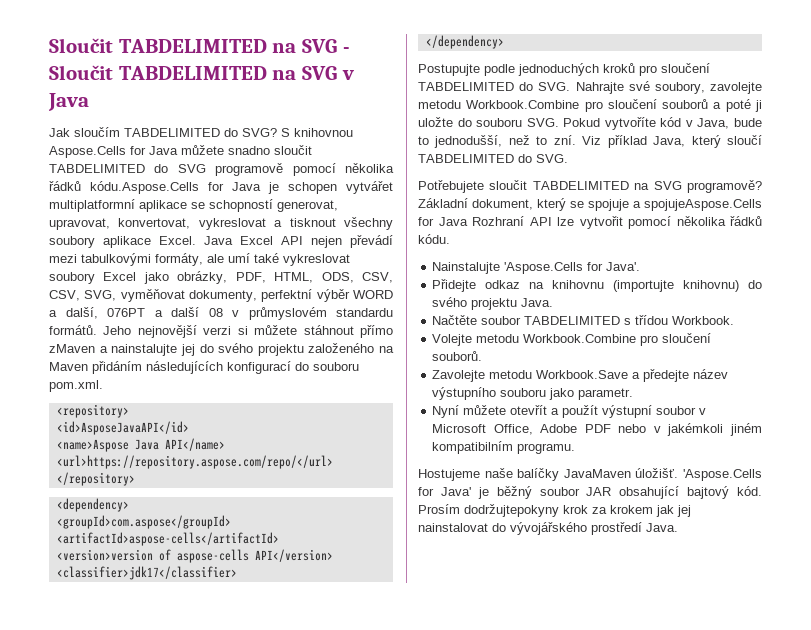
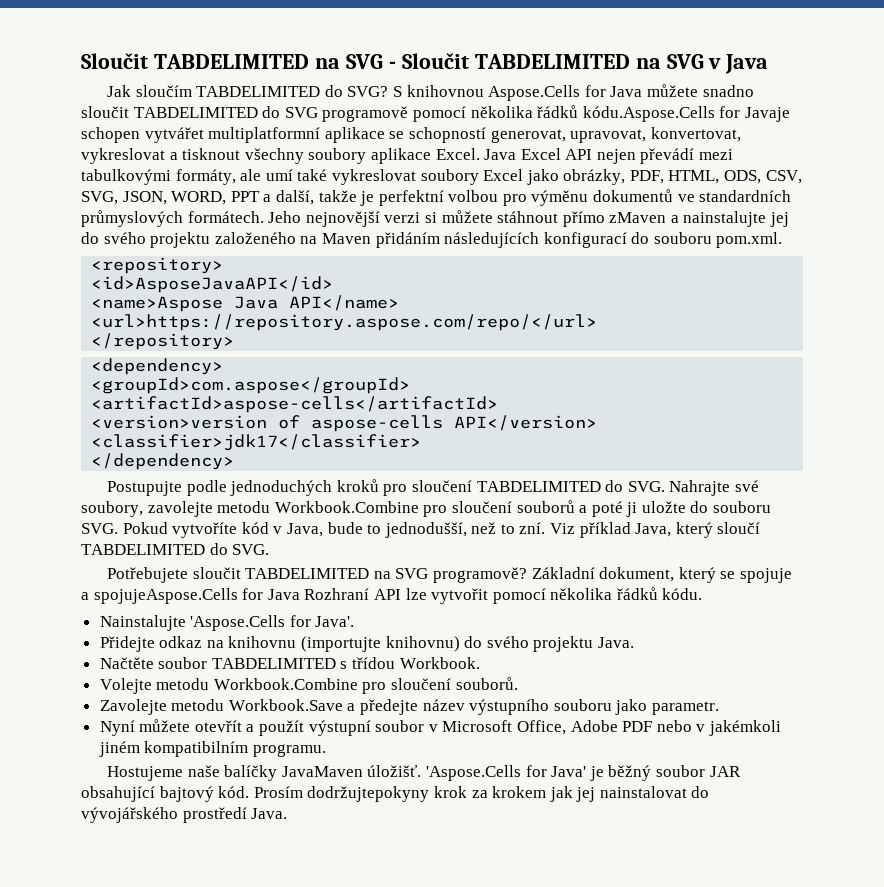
- S knihovnou Aspose.Cells for Java můžete snadno sloučit TABDELIMITED do SVG programově pomocí několika řádků kódu.Aspose.Cells for Java je schopen vytvářet multiplatformní aplikace se schopností generovat, upravovat, konvertovat, vykreslovat a tisknout všechny soubory aplikace Excel.
+ S knihovnou Aspose.Cells for Java můžete snadno sloučit TABDELIMITED do SVG programově pomocí několika řádků kódu.Aspose.Cells for Javaje schopen vytvářet multiplatformní aplikace se schopností generovat, upravovat, konvertovat, vykreslovat a tisknout všechny soubory aplikace Excel.
- Java Excel API nejen převádí mezi tabulkovými formáty, ale umí také vykreslovat soubory Excel jako obrázky, PDF, HTML, ODS, CSV, CSV, SVG, vyměňovat dokumenty, perfektní výběr WORD a další, 076PT a další 08 v průmyslovém standardu formátů.
+ Java Excel API nejen převádí mezi tabulkovými formáty, ale umí také vykreslovat soubory Excel jako obrázky, PDF, HTML, ODS, CSV, SVG, JSON, WORD, PPT a další, takže je perfektní volbou pro výměnu dokumentů ve standardních průmyslových formátech.

